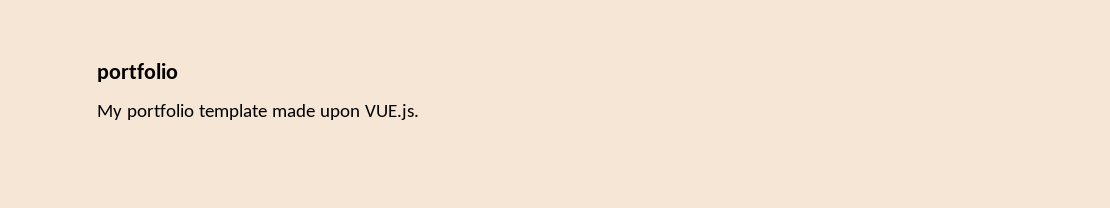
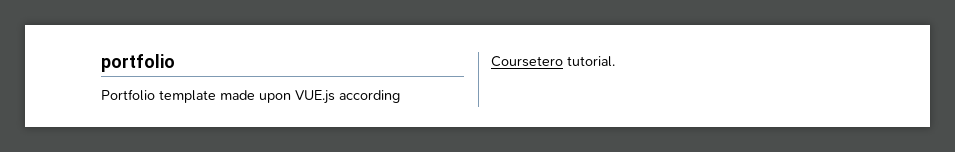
- My portfolio template made upon VUE.js.
+ Portfolio template made upon VUE.js according Coursetero tutorial.

